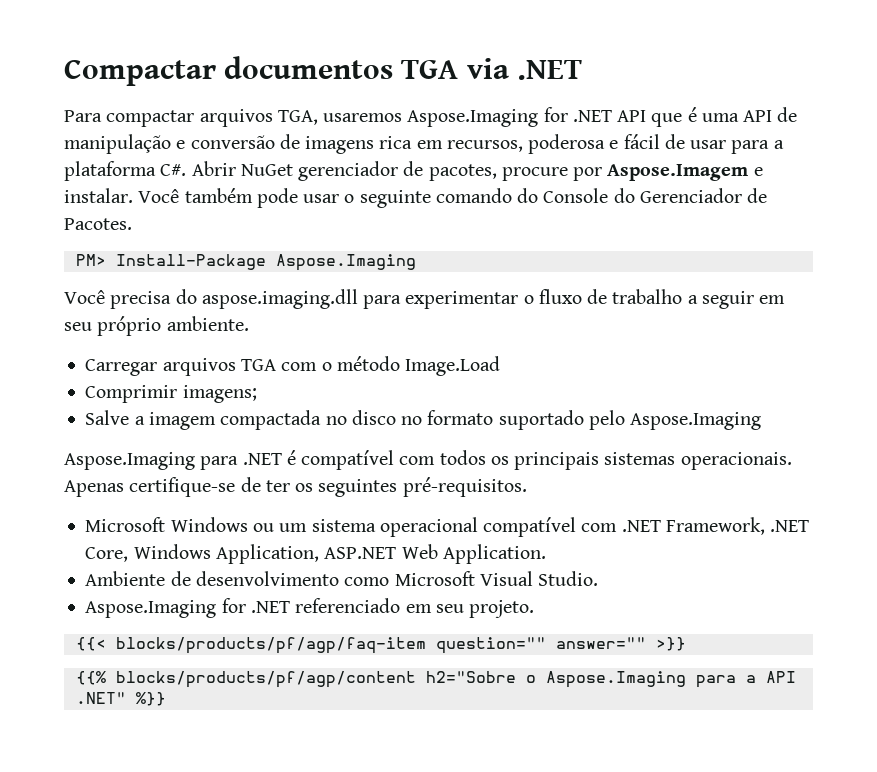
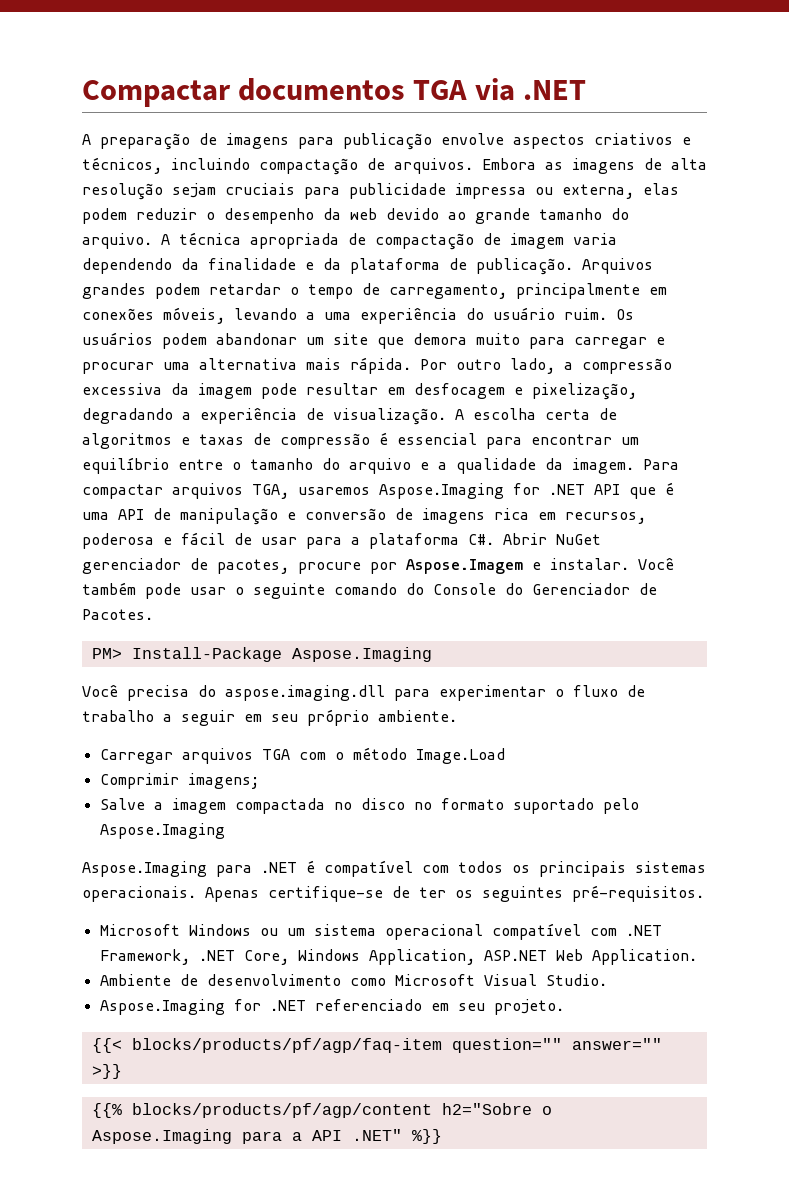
+ A preparação de imagens para publicação envolve aspectos criativos e técnicos, incluindo compactação de arquivos. Embora as imagens de alta resolução sejam cruciais para publicidade impressa ou externa, elas podem reduzir o desempenho da web devido ao grande tamanho do arquivo. A técnica apropriada de compactação de imagem varia dependendo da finalidade e da plataforma de publicação. Arquivos grandes podem retardar o tempo de carregamento, principalmente em conexões móveis, levando a uma experiência do usuário ruim. Os usuários podem abandonar um site que demora muito para carregar e procurar uma alternativa mais rápida. Por outro lado, a compressão excessiva da imagem pode resultar em desfocagem e pixelização, degradando a experiência de visualização. A escolha certa de algoritmos e taxas de compressão é essencial para encontrar um equilíbrio entre o tamanho do arquivo e a qualidade da imagem.

